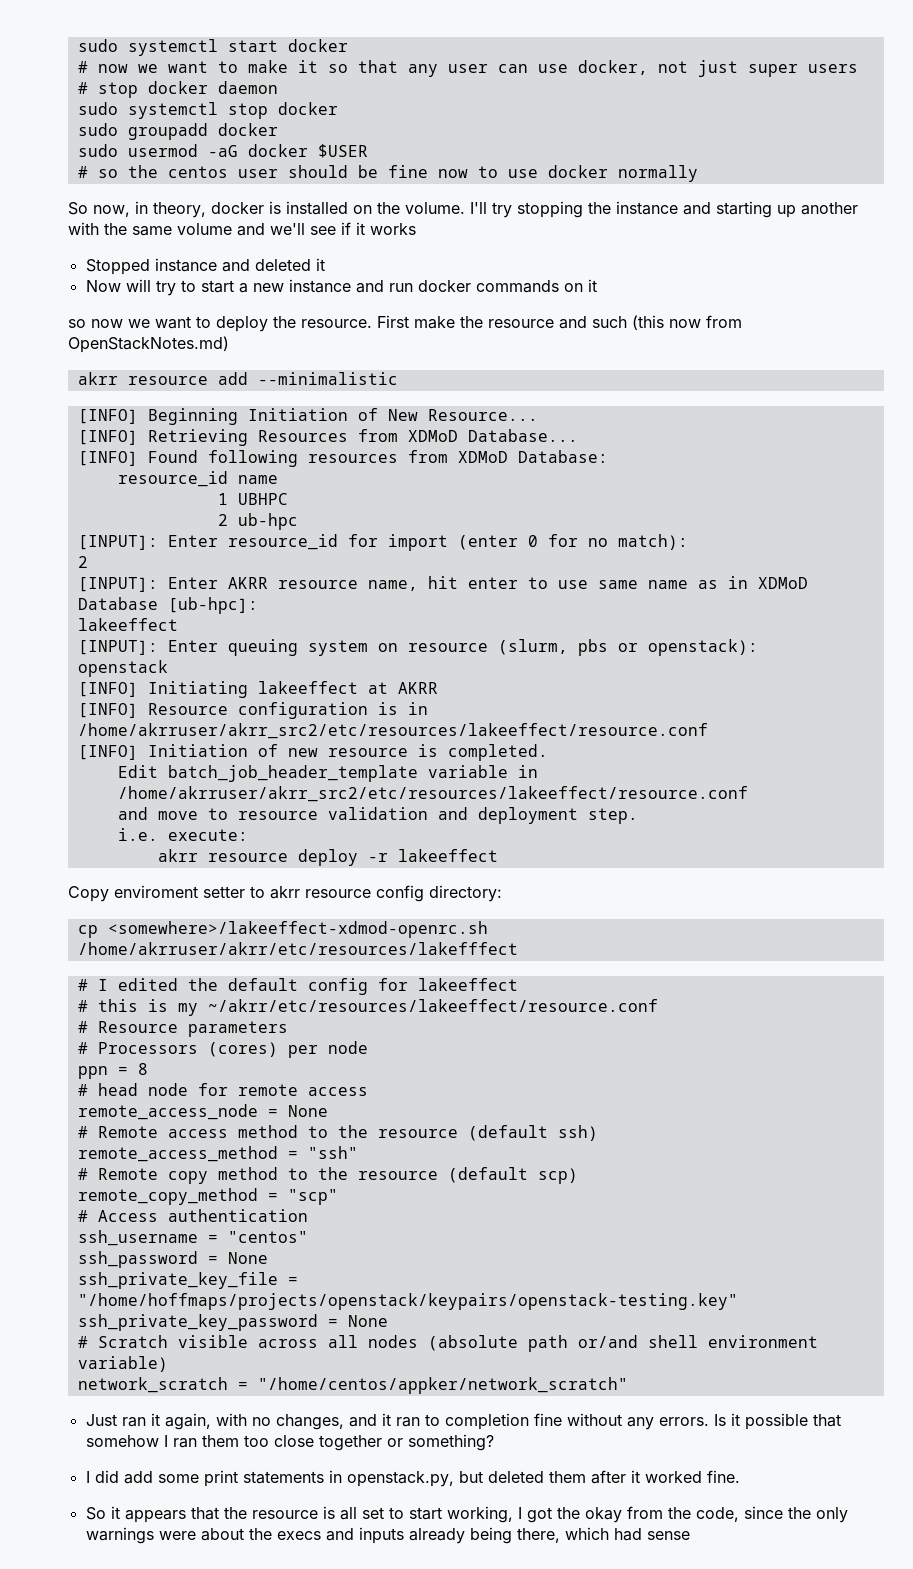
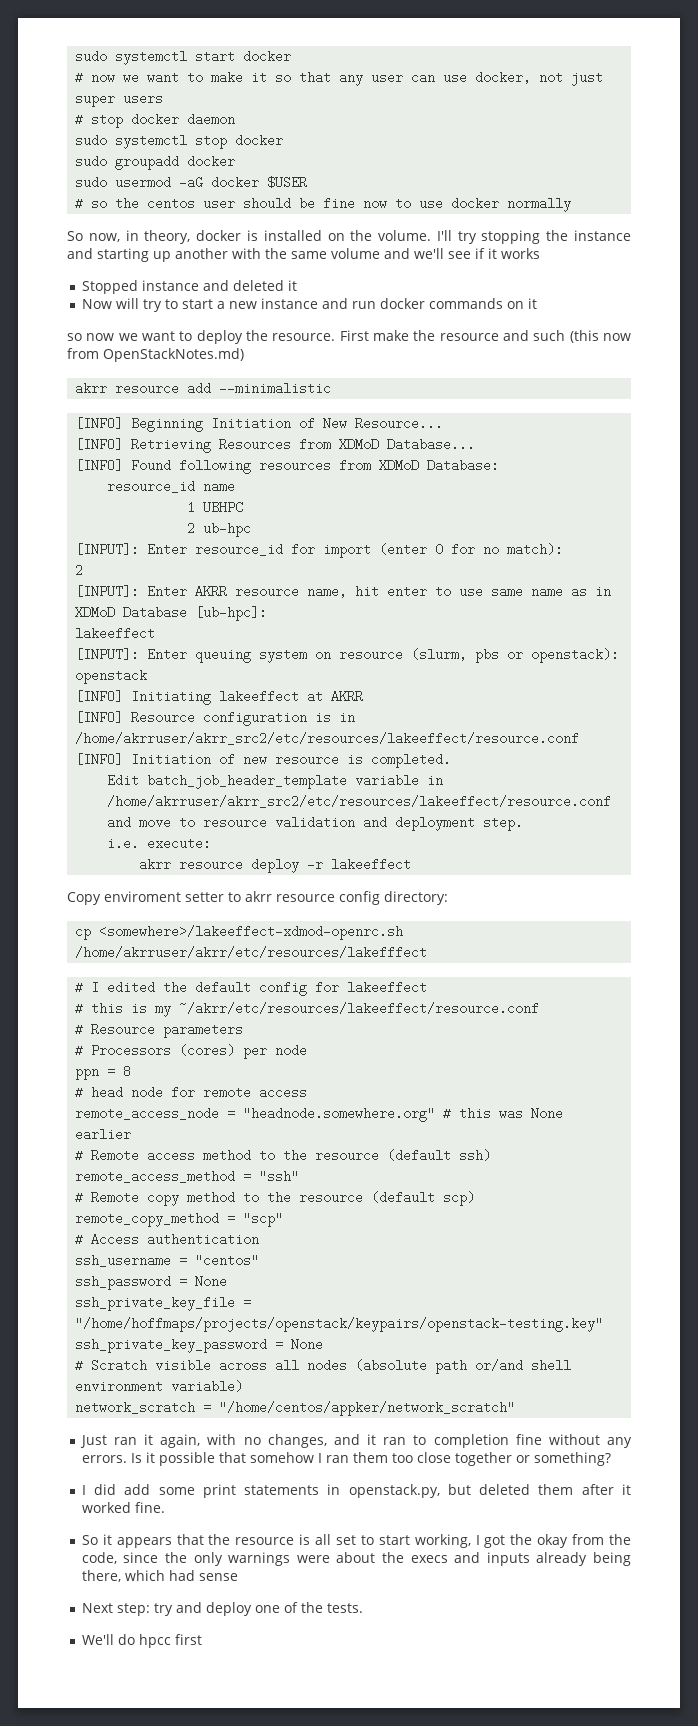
- remote_access_node = None
+ remote_access_node = "headnode.somewhere.org" # this was None earlier
+ Next step: try and deploy one of the tests.
+ We'll do hpcc first

